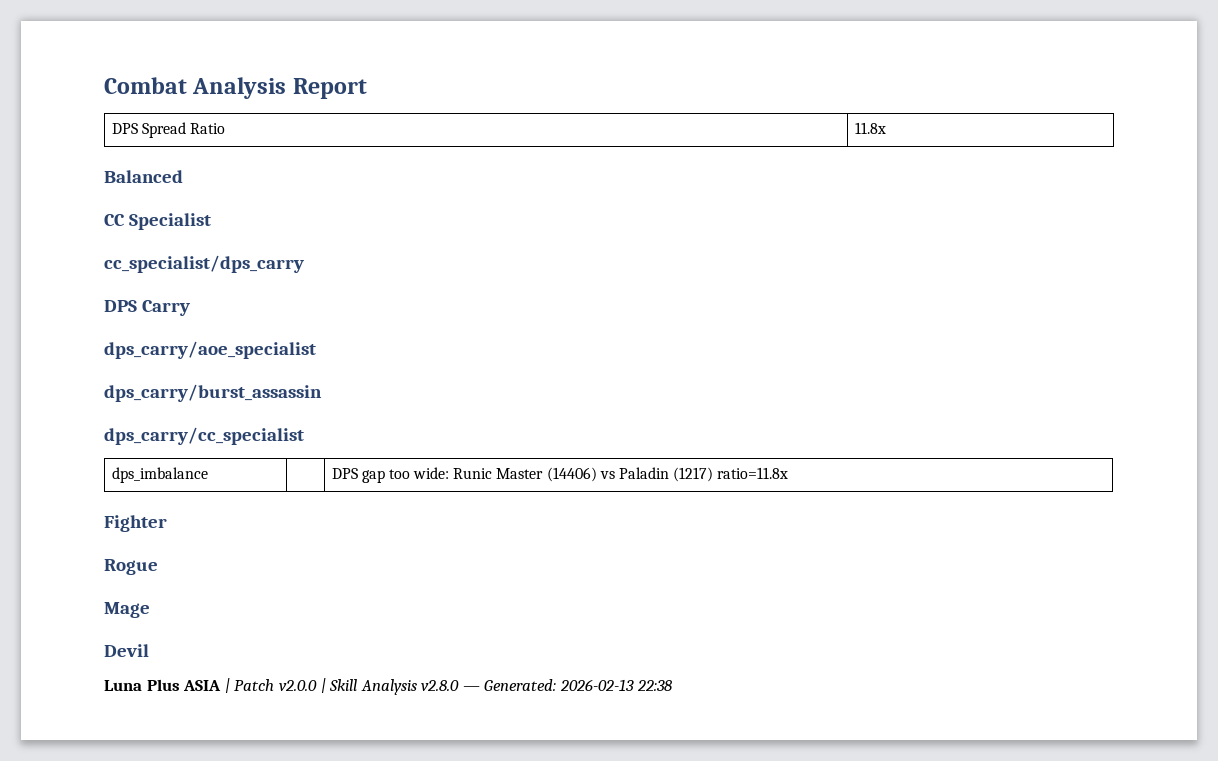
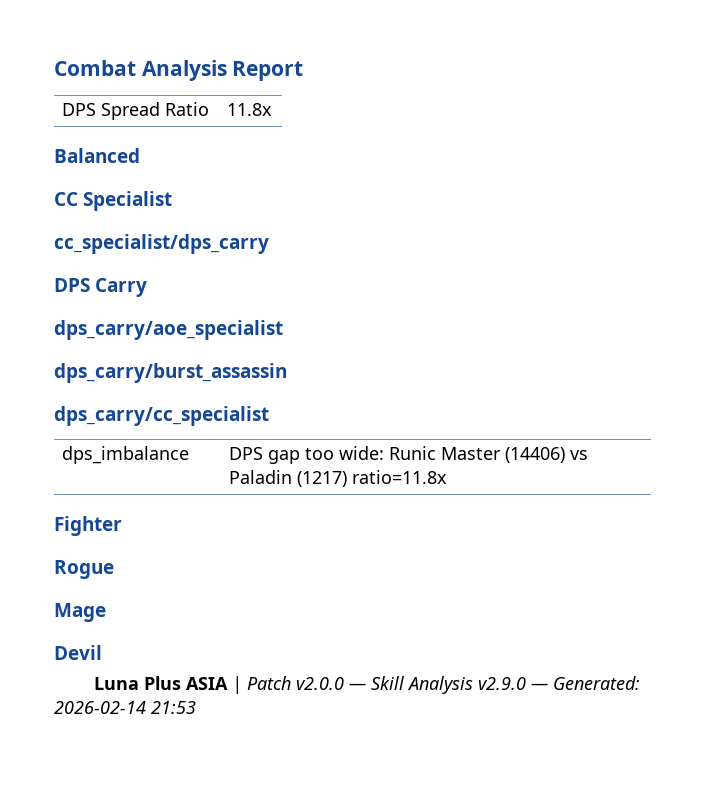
- Luna Plus ASIA | Patch v2.0.0 | Skill Analysis v2.8.0 — Generated: 2026-02-13 22:38
+ Luna Plus ASIA | Patch v2.0.0 ― Skill Analysis v2.9.0 — Generated: 2026-02-14 21:53

